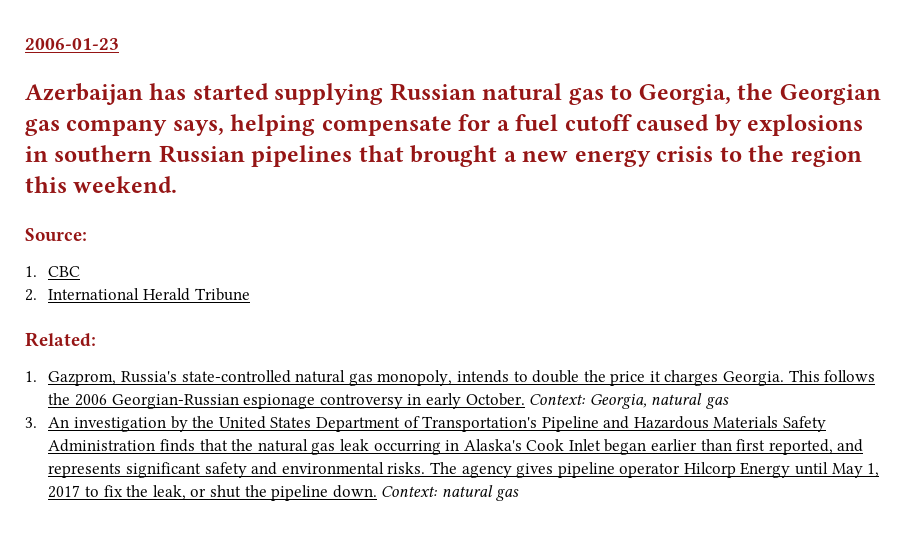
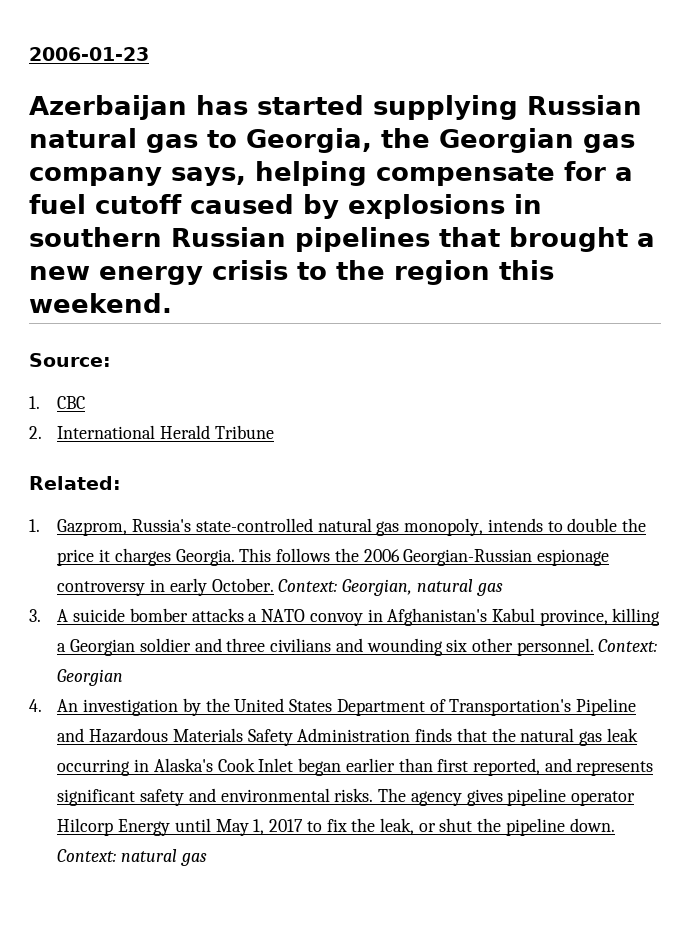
- Context: Georgia, natural gas
+ Context: Georgian, natural gas
- 3. An investigation by the United States Department of Transportation's Pipeline and Hazardous Materials Safety Administration finds that the natural gas leak occurring in Alaska's Cook Inlet began earlier than first reported, and represents significant safety and environmental risks.
+ 3. A suicide bomber attacks a NATO convoy in Afghanistan's Kabul province, killing a Georgian soldier and three civilians and wounding six other personnel. Context: Georgian
+ 4. An investigation by the United States Department of Transportation's Pipeline and Hazardous Materials Safety Administration finds that the natural gas leak occurring in Alaska's Cook Inlet began earlier than first reported, and represents significant safety and environmental risks.

